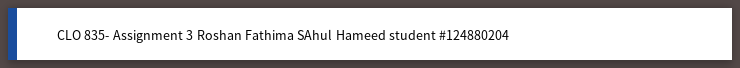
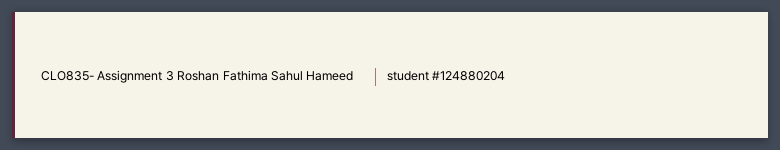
- CLO 835- Assignment 3 Roshan Fathima SAhul Hameed student #124880204
+ CLO835- Assignment 3 Roshan Fathima Sahul Hameed student #124880204

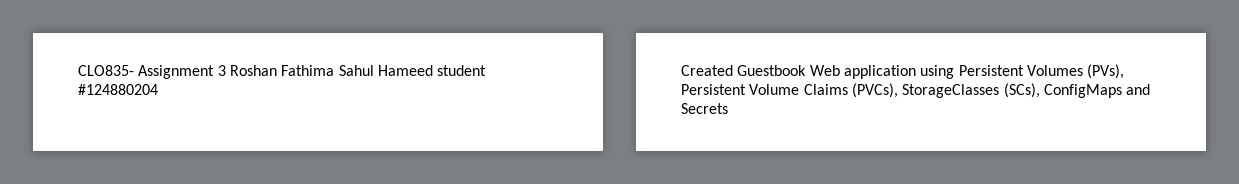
+ Created Guestbook Web application using Persistent Volumes (PVs), Persistent Volume Claims (PVCs), StorageClasses (SCs), ConfigMaps and Secrets

